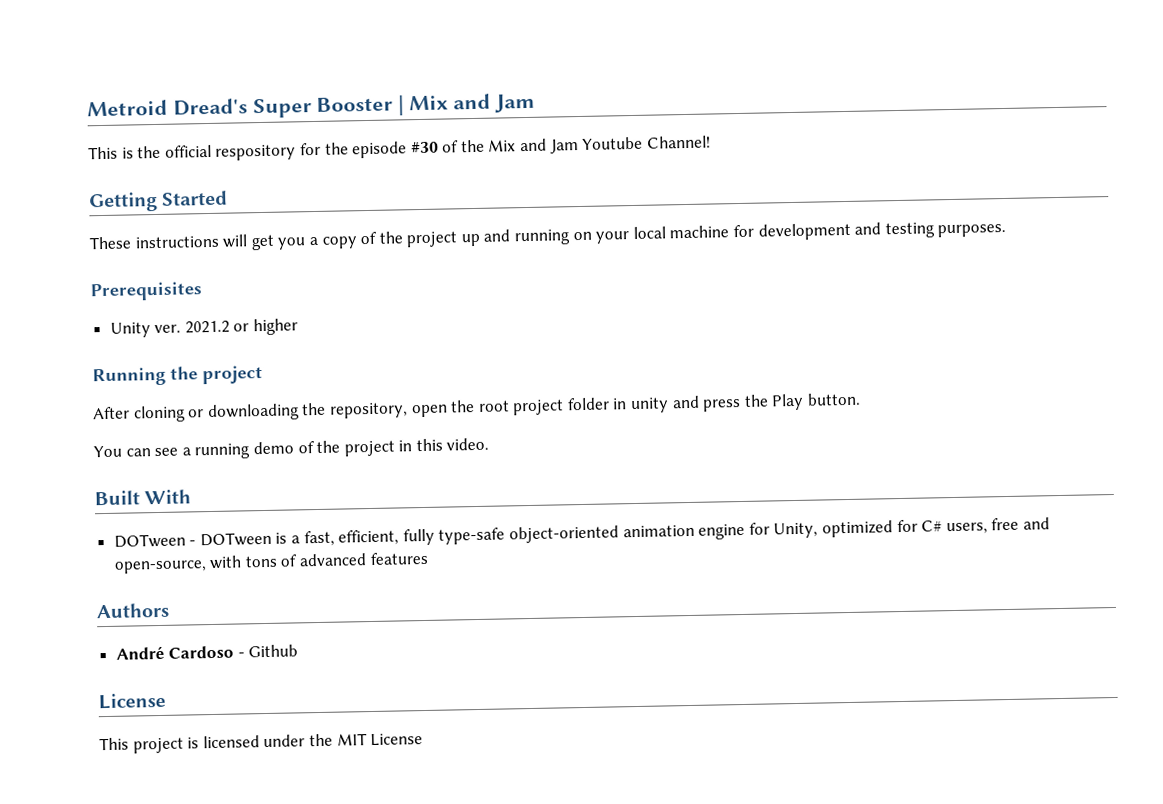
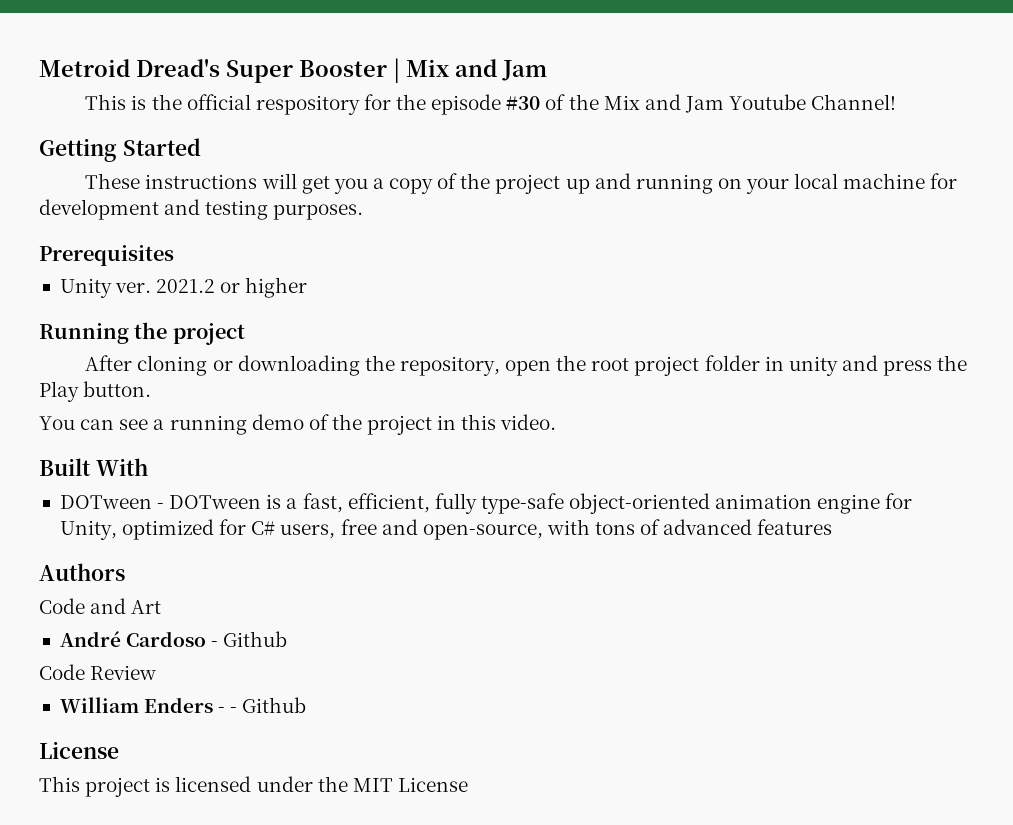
+ Code and Art
+ Code Review
+ William Enders - - Github

